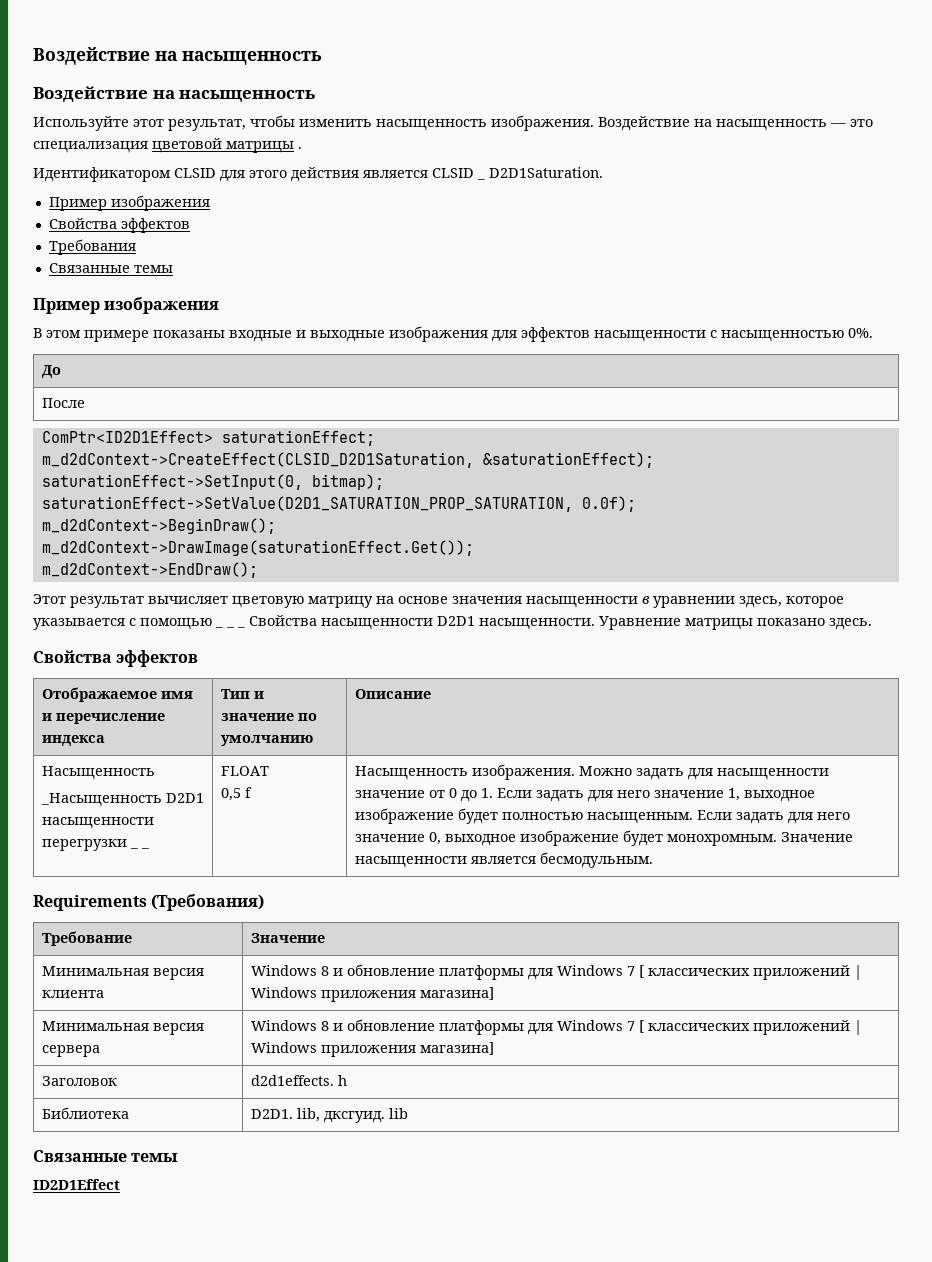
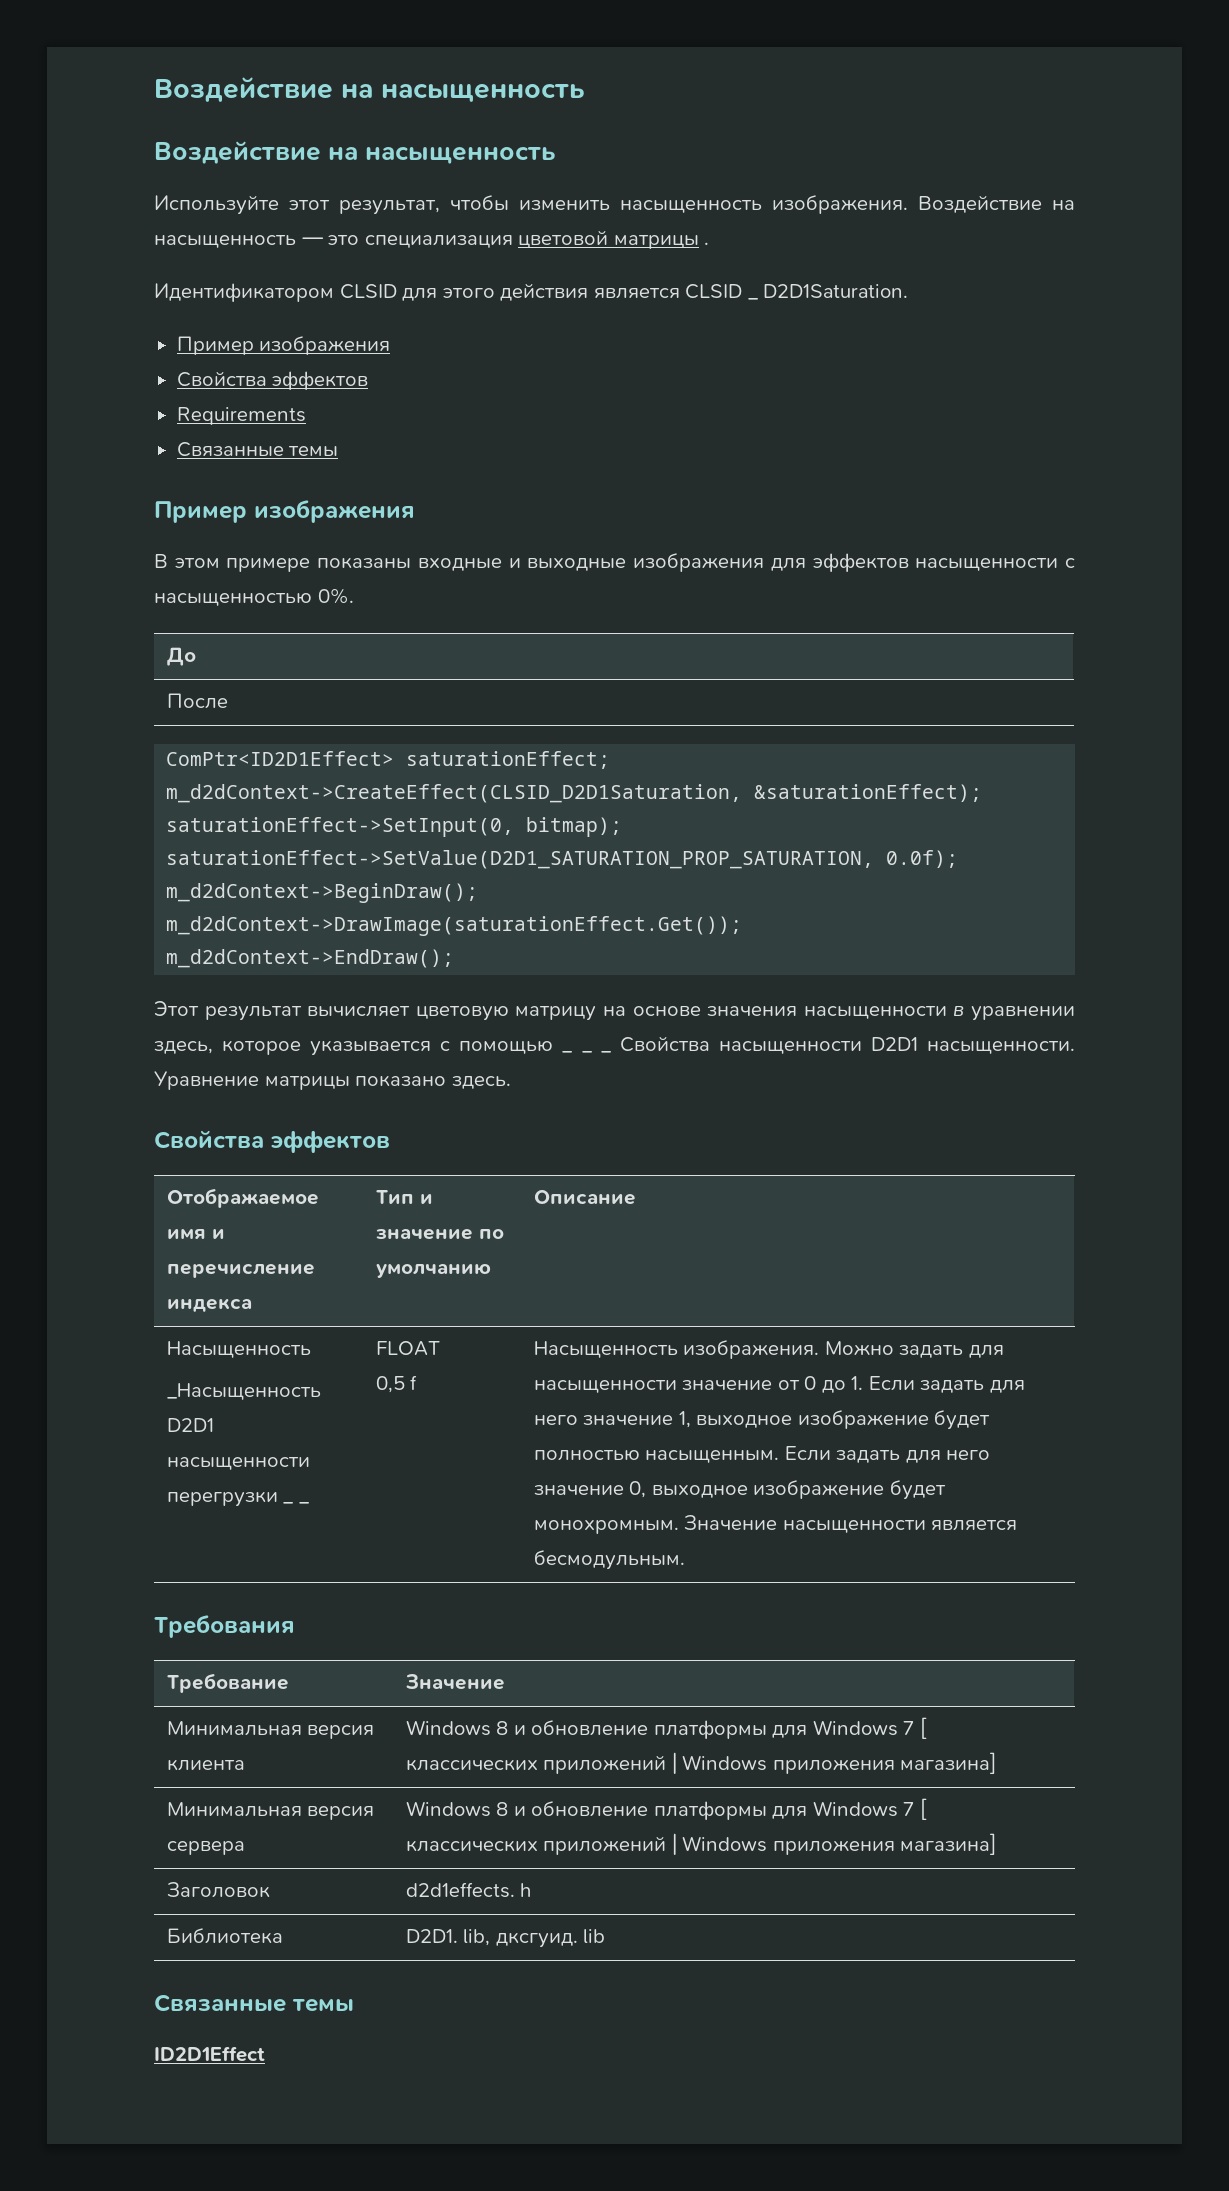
- Требования
+ Requirements
- Requirements (Требования)
+ Требования

